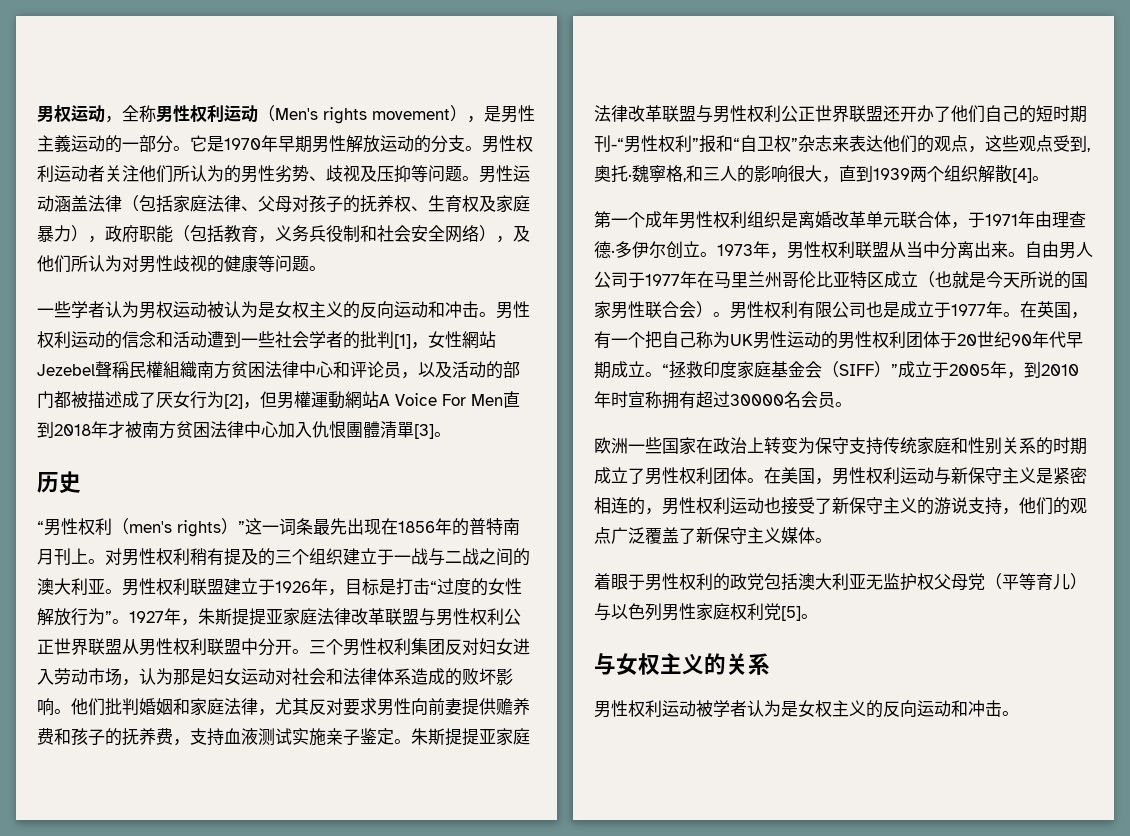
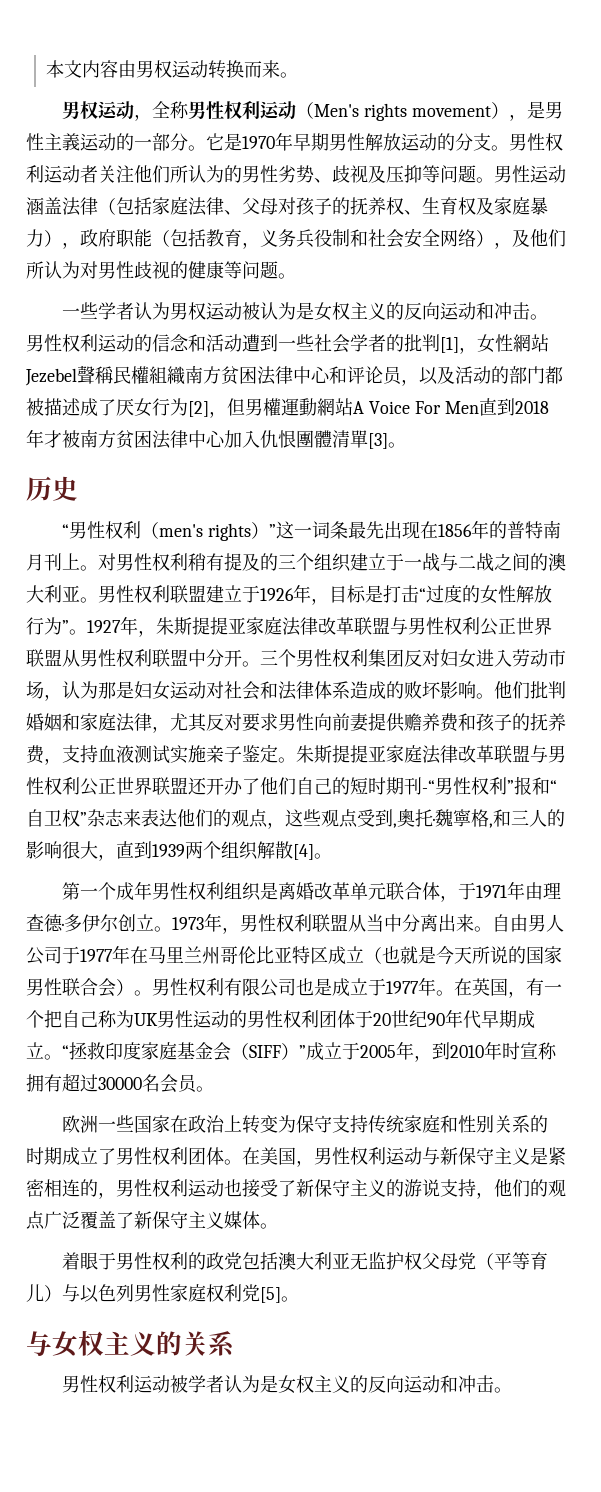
+ 本文内容由男权运动转换而来。

